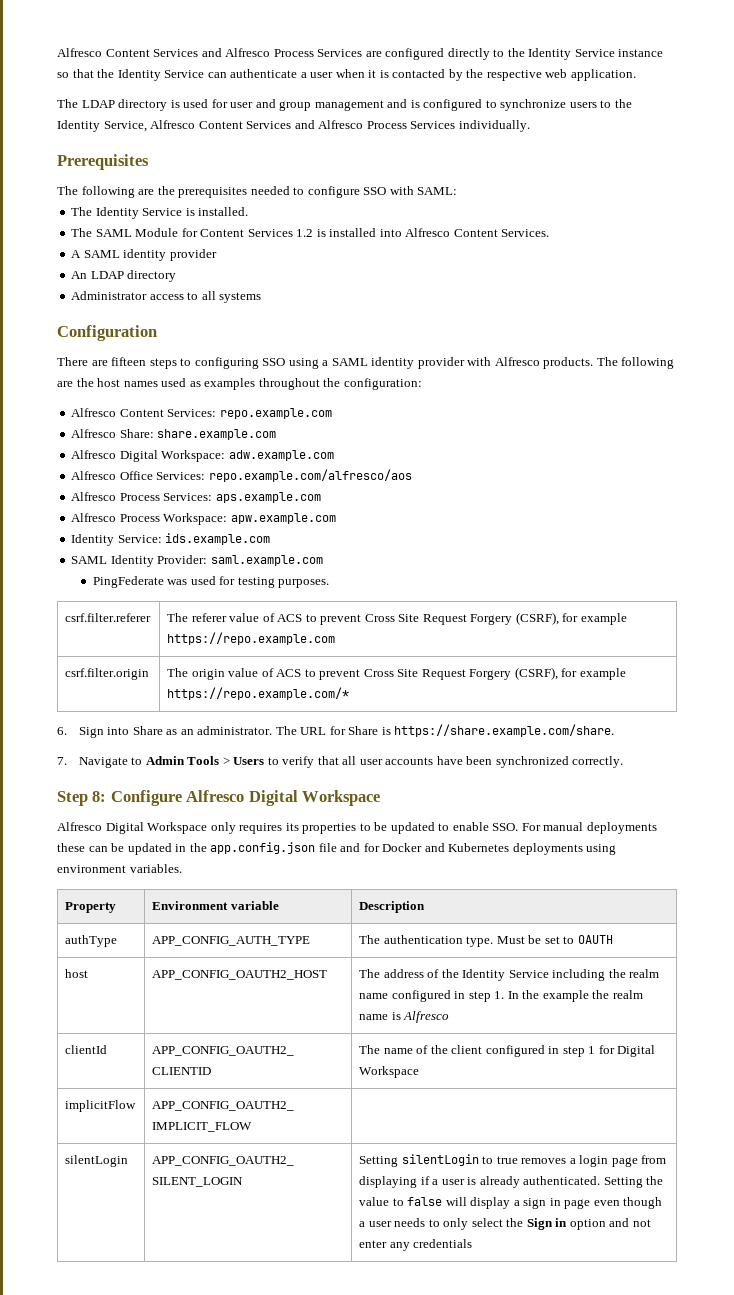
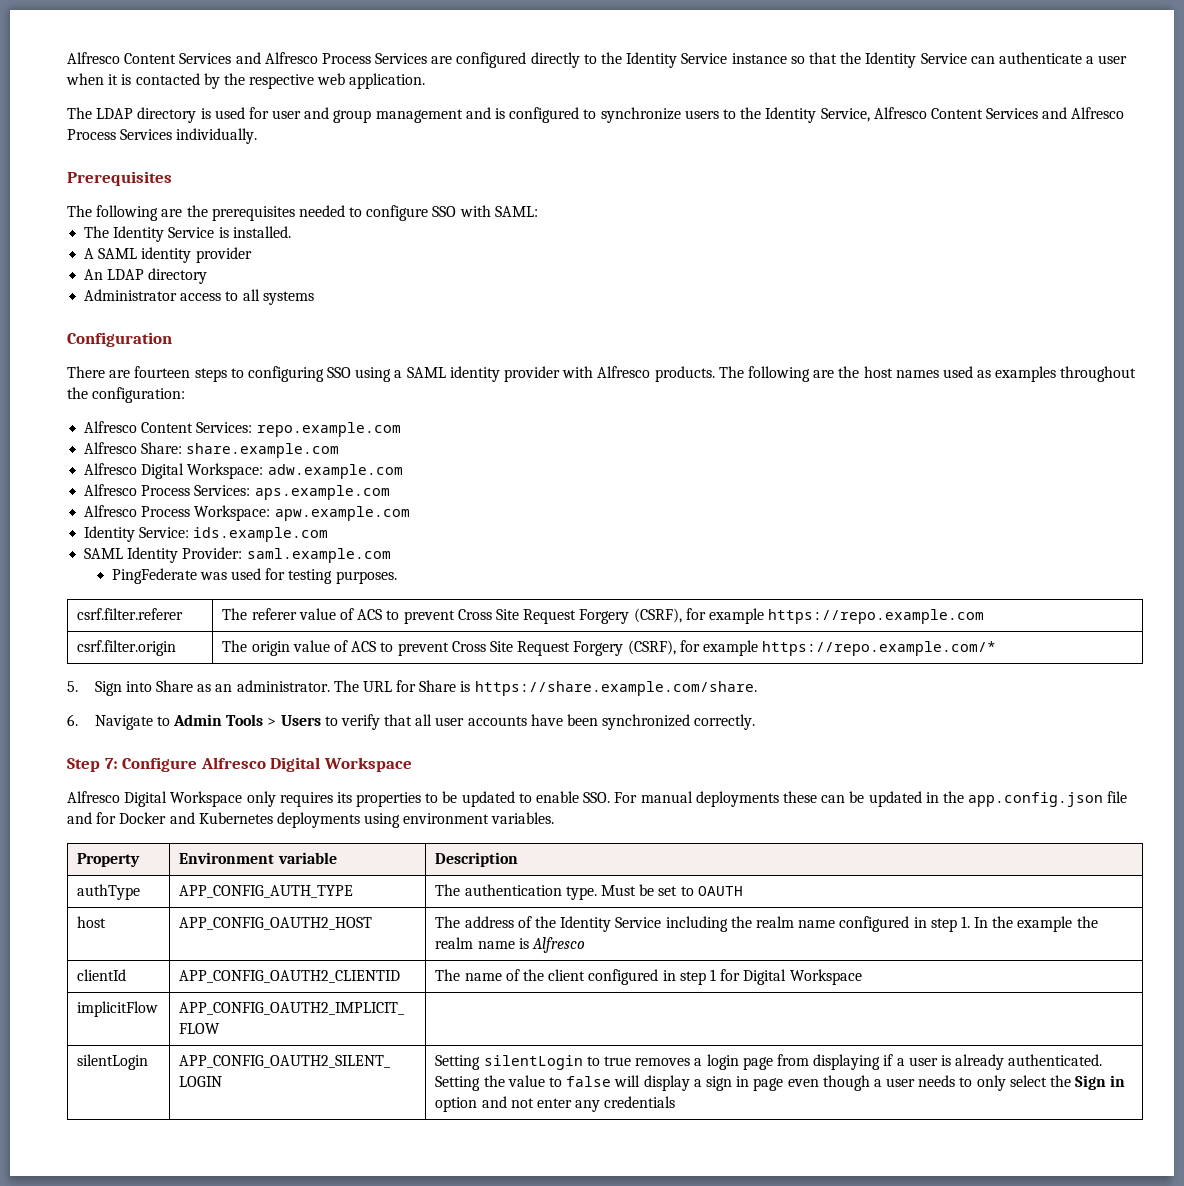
- The SAML Module for Content Services 1.2 is installed into Alfresco Content Services.
- There are fifteen steps to configuring SSO using a SAML identity provider with Alfresco products.
+ There are fourteen steps to configuring SSO using a SAML identity provider with Alfresco products.
- Alfresco Office Services: repo.example.com/alfresco/aos
- 6. Sign into Share as an administrator.
+ 5. Sign into Share as an administrator.
- 7. Navigate to Admin Tools > Users to verify that all user accounts have been synchronized correctly.
+ 6. Navigate to Admin Tools > Users to verify that all user accounts have been synchronized correctly.
- Step 8: Configure Alfresco Digital Workspace
+ Step 7: Configure Alfresco Digital Workspace

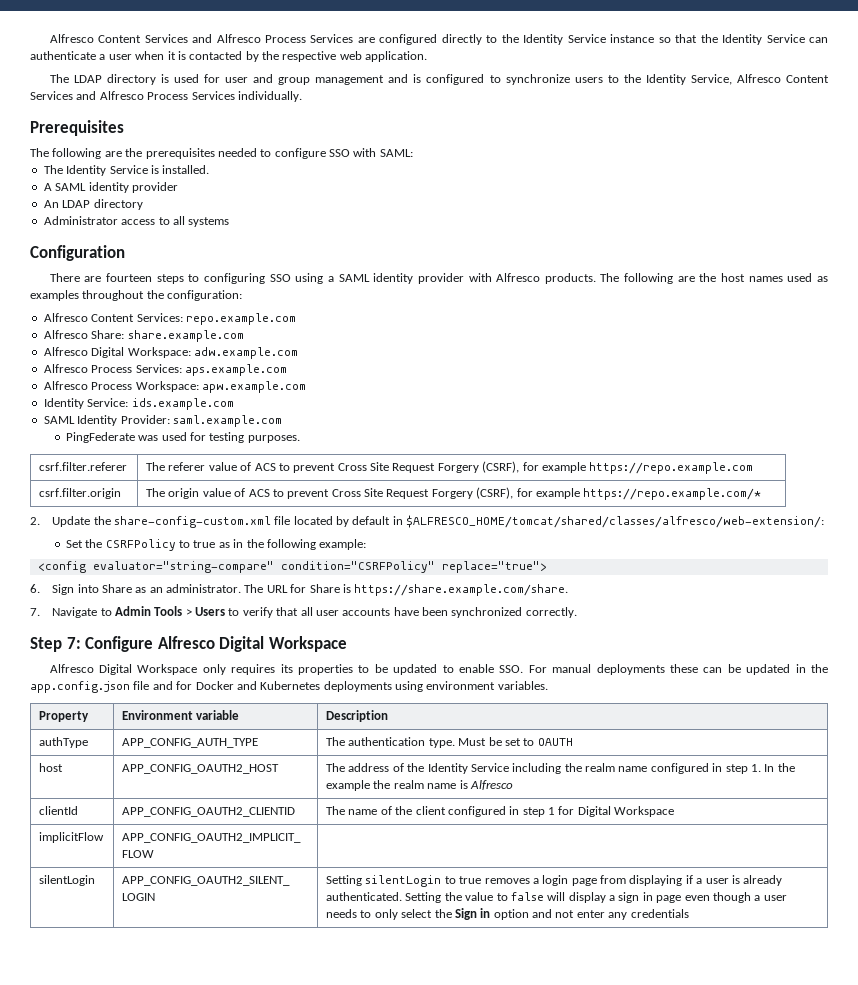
- 5. Sign into Share as an administrator.
+ 2. Update the share-config-custom.xml file located by default in $ALFRESCO_HOME/tomcat/shared/classes/alfresco/web-extension/:
+ Set the CSRFPolicy to true as in the following example:
+ <config evaluator="string-compare" condition="CSRFPolicy" replace="true">
+ 6. Sign into Share as an administrator.
- 6. Navigate to Admin Tools > Users to verify that all user accounts have been synchronized correctly.
+ 7. Navigate to Admin Tools > Users to verify that all user accounts have been synchronized correctly.

